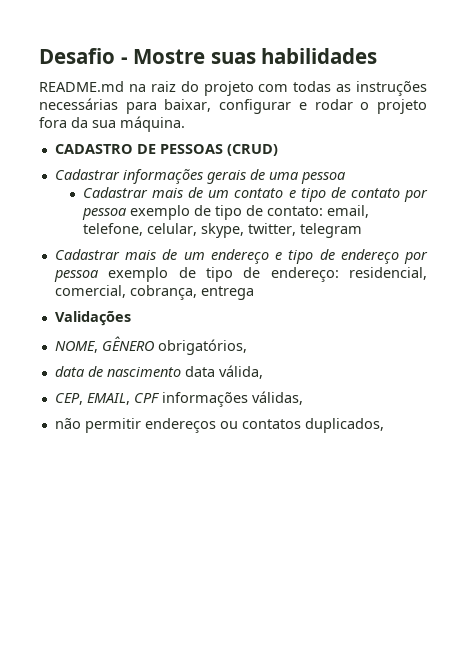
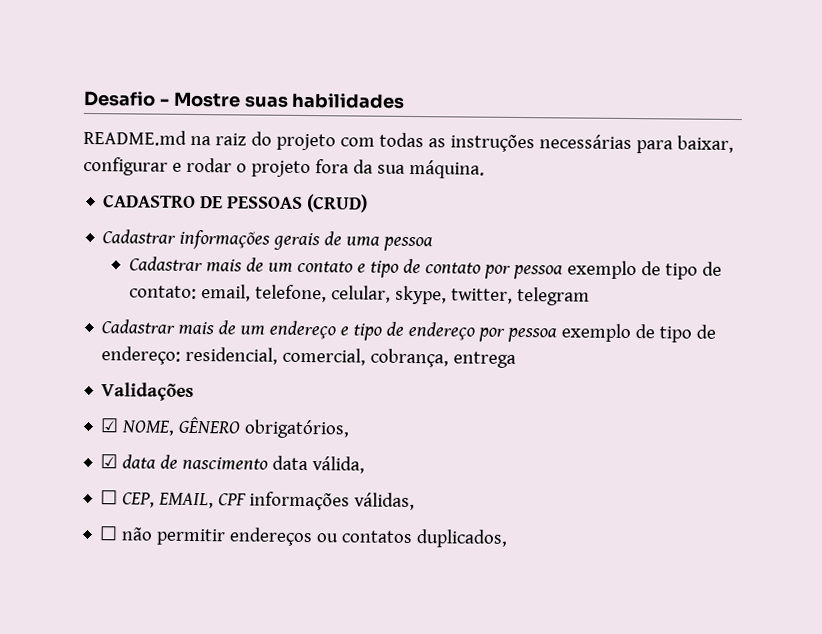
- NOME, GÊNERO obrigatórios,
+ ☑ NOME, GÊNERO obrigatórios,
- data de nascimento data válida,
+ ☑ data de nascimento data válida,
- CEP, EMAIL, CPF informações válidas,
+ ☐ CEP, EMAIL, CPF informações válidas,
- não permitir endereços ou contatos duplicados,
+ ☐ não permitir endereços ou contatos duplicados,

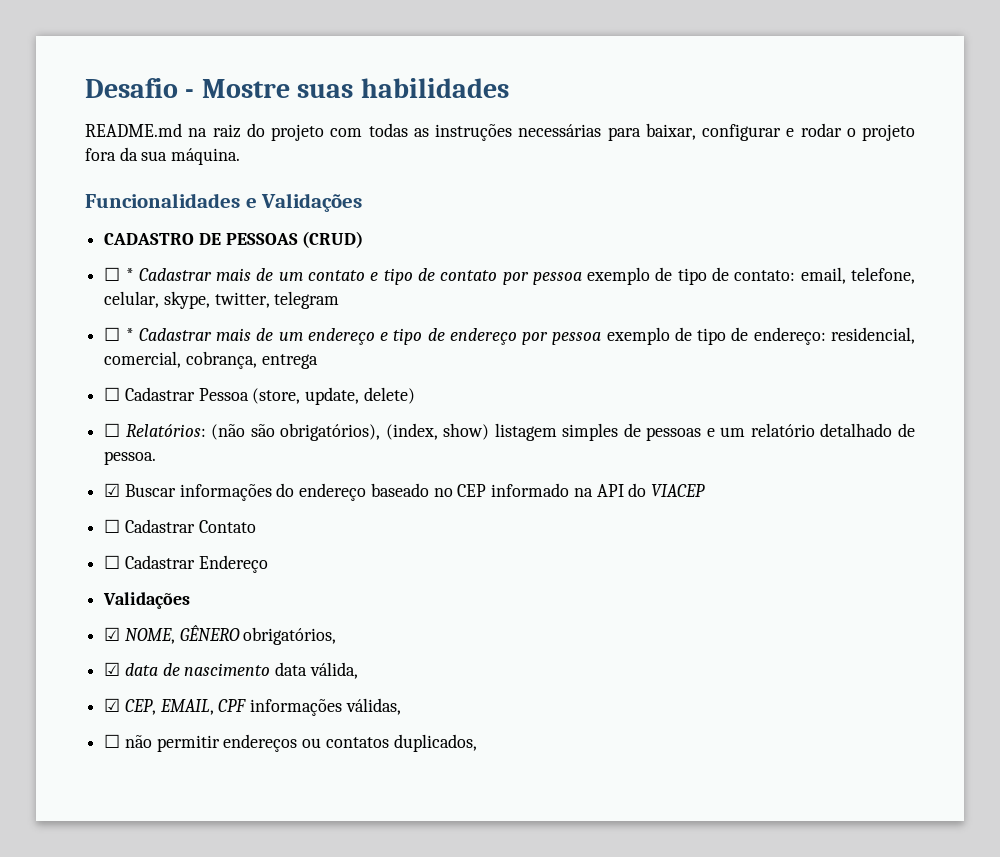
+ Funcionalidades e Validações
- Cadastrar informações gerais de uma pessoa
- Cadastrar mais de um contato e tipo de contato por pessoa exemplo de tipo de contato: email, telefone, celular, skype, twitter, telegram
+ ☐ * Cadastrar mais de um contato e tipo de contato por pessoa exemplo de tipo de contato: email, telefone, celular, skype, twitter, telegram
- Cadastrar mais de um endereço e tipo de endereço por pessoa exemplo de tipo de endereço: residencial, comercial, cobrança, entrega
+ ☐ * Cadastrar mais de um endereço e tipo de endereço por pessoa exemplo de tipo de endereço: residencial, comercial, cobrança, entrega
+ ☐ Cadastrar Pessoa (store, update, delete)
+ ☐ Relatórios: (não são obrigatórios), (index, show) listagem simples de pessoas e um relatório detalhado de pessoa.
+ ☑ Buscar informações do endereço baseado no CEP informado na API do VIACEP
+ ☐ Cadastrar Contato
+ ☐ Cadastrar Endereço
- ☐ CEP, EMAIL, CPF informações válidas,
+ ☑ CEP, EMAIL, CPF informações válidas,

